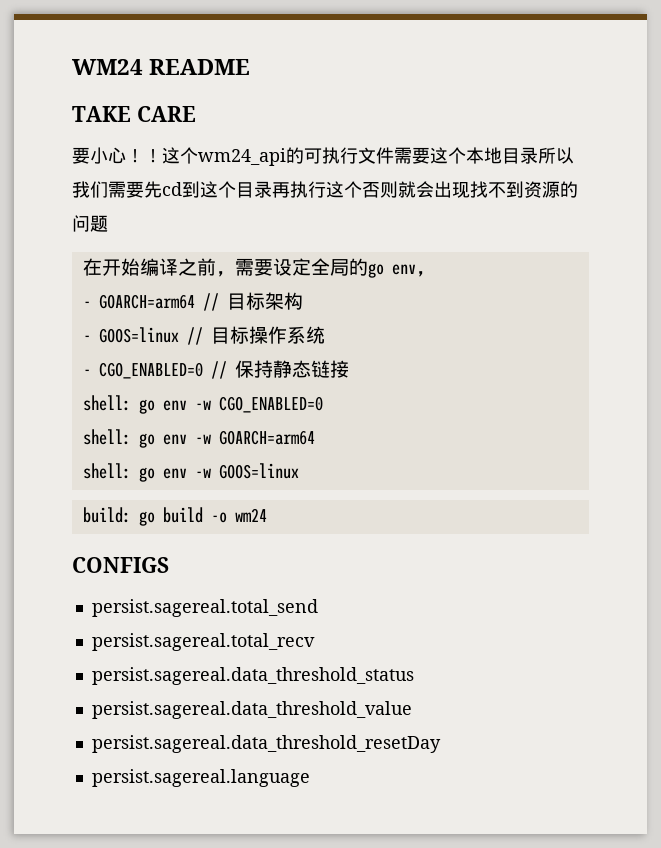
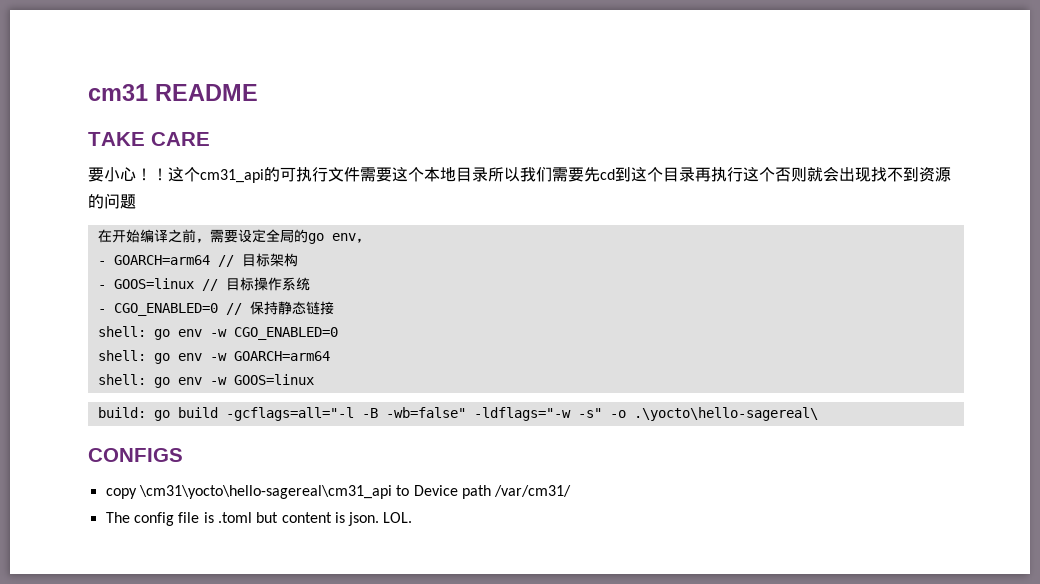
- WM24 README
+ cm31 README
- 这个wm24_api的可执行文件需要这个本地目录所以我们需要先cd到这个目录再执行这个否则就会出现找不到资源的问题
+ 这个cm31_api的可执行文件需要这个本地目录所以我们需要先cd到这个目录再执行这个否则就会出现找不到资源的问题
- build: go build -o wm24
+ build: go build -gcflags=all="-l -B -wb=false" -ldflags="-w -s" -o .\yocto\hello-sagereal\
  CONFIGS
- persist.sagereal.total_send
- persist.sagereal.total_recv
- persist.sagereal.data_threshold_status
- persist.sagereal.data_threshold_value
- persist.sagereal.data_threshold_resetDay
- persist.sagereal.language
+ copy \cm31\yocto\hello-sagereal\cm31_api to Device path /var/cm31/
+ The config file is .toml but content is json. LOL.

